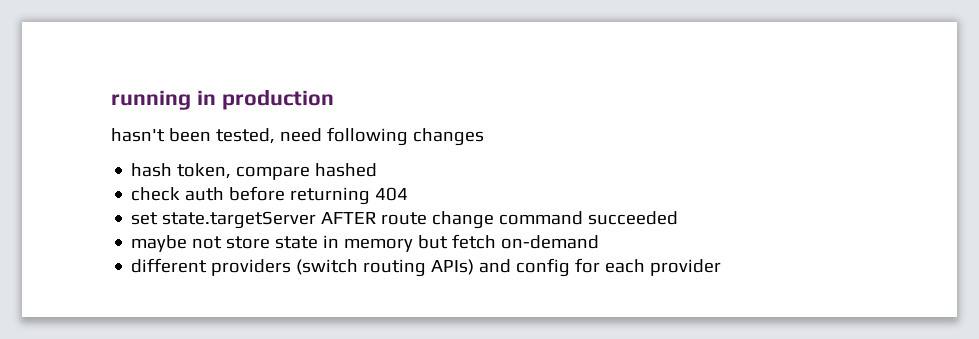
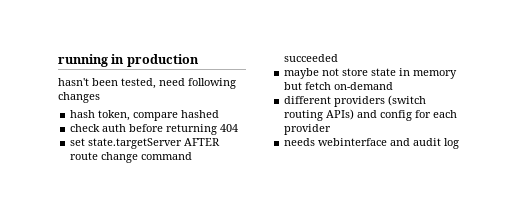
+ needs webinterface and audit log

